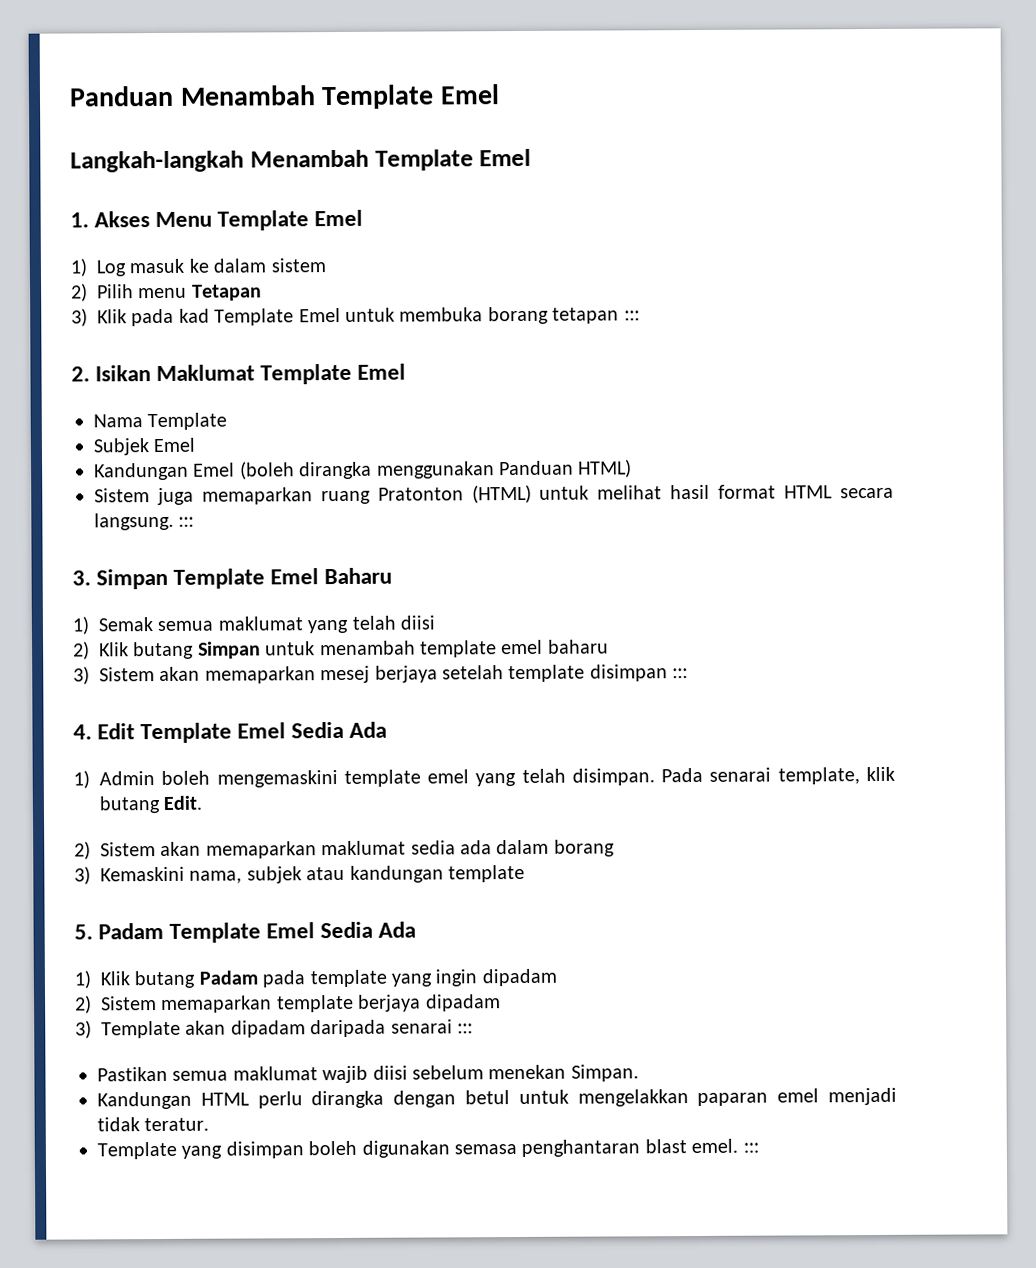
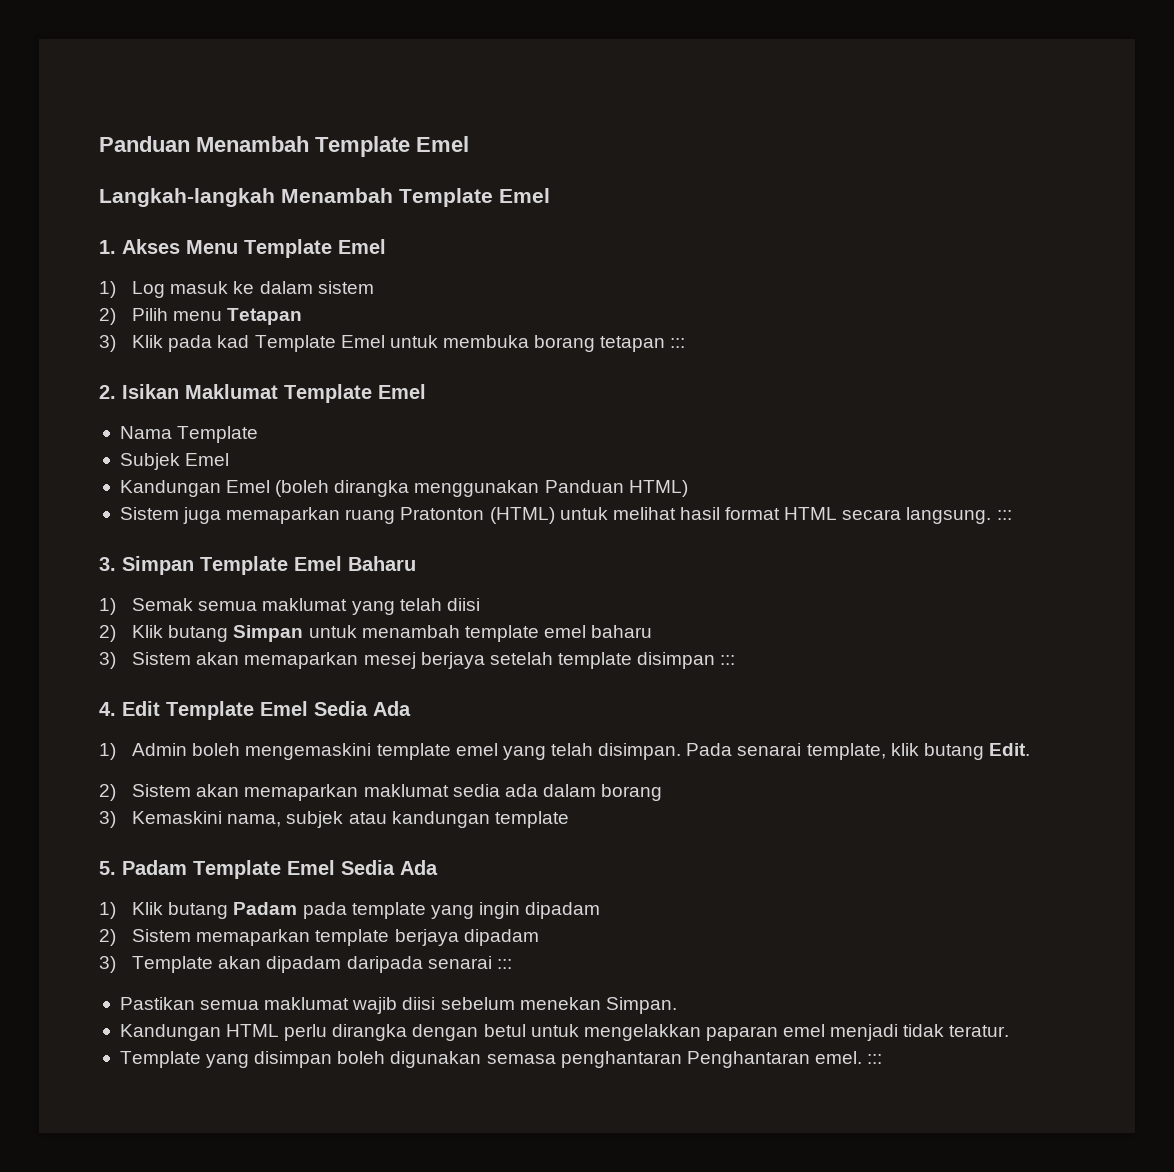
- Template yang disimpan boleh digunakan semasa penghantaran blast emel. :::
+ Template yang disimpan boleh digunakan semasa penghantaran Penghantaran emel. :::

